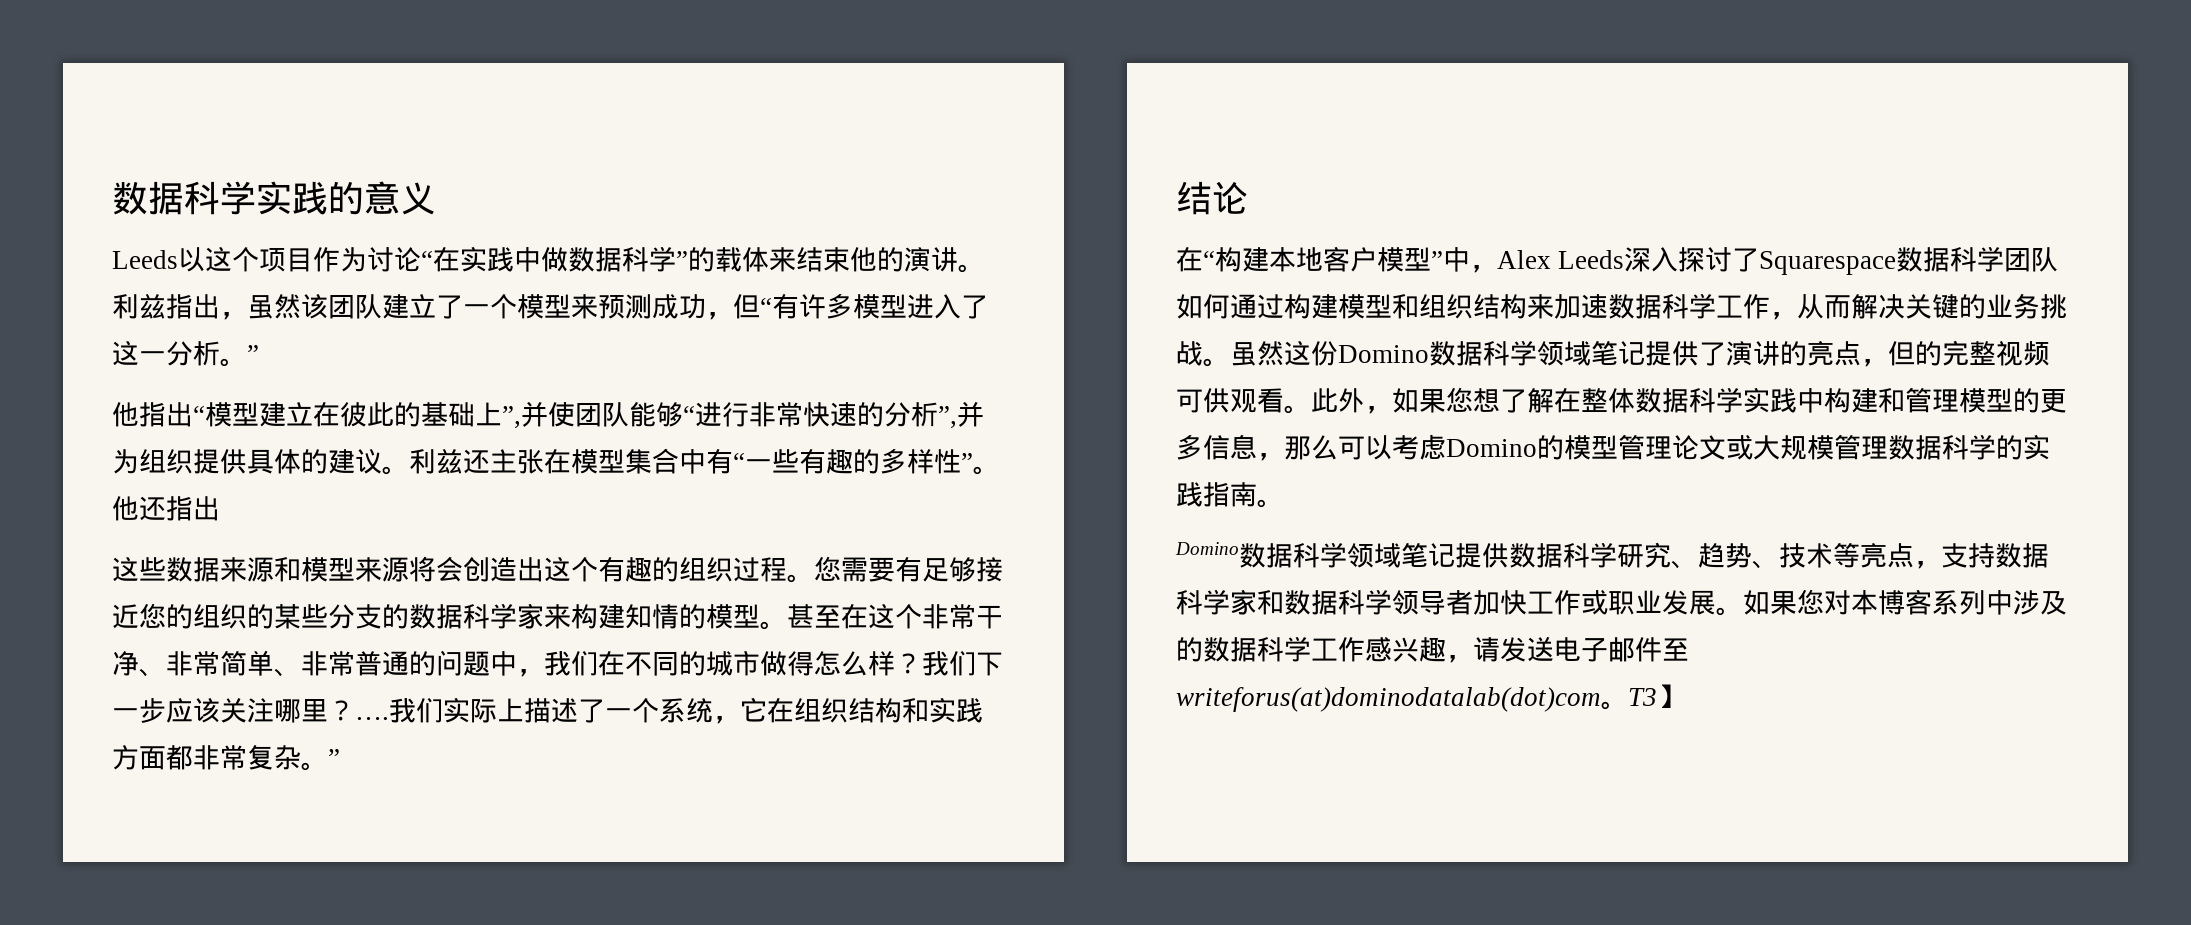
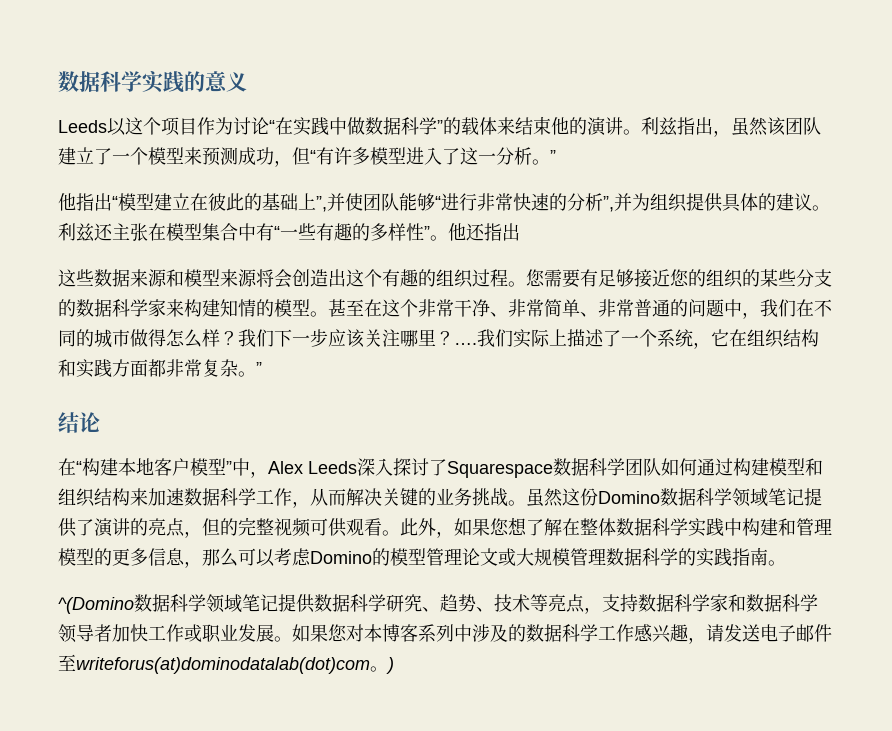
- Domino数据科学领域笔记提供数据科学研究、趋势、技术等亮点，支持数据科学家和数据科学领导者加快工作或职业发展。
+ ^(Domino数据科学领域笔记提供数据科学研究、趋势、技术等亮点，支持数据科学家和数据科学领导者加快工作或职业发展。
- 如果您对本博客系列中涉及的数据科学工作感兴趣，请发送电子邮件至writeforus(at)dominodatalab(dot)com。T3】
+ 如果您对本博客系列中涉及的数据科学工作感兴趣，请发送电子邮件至writeforus(at)dominodatalab(dot)com。)

